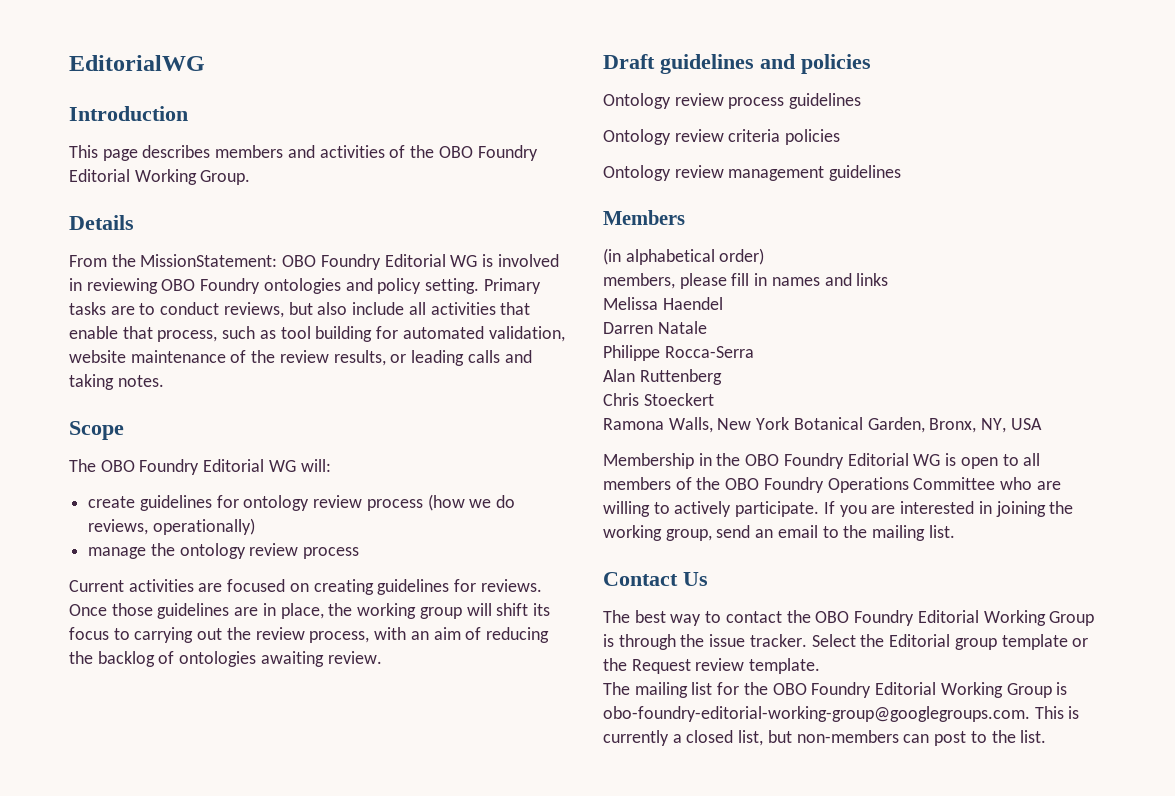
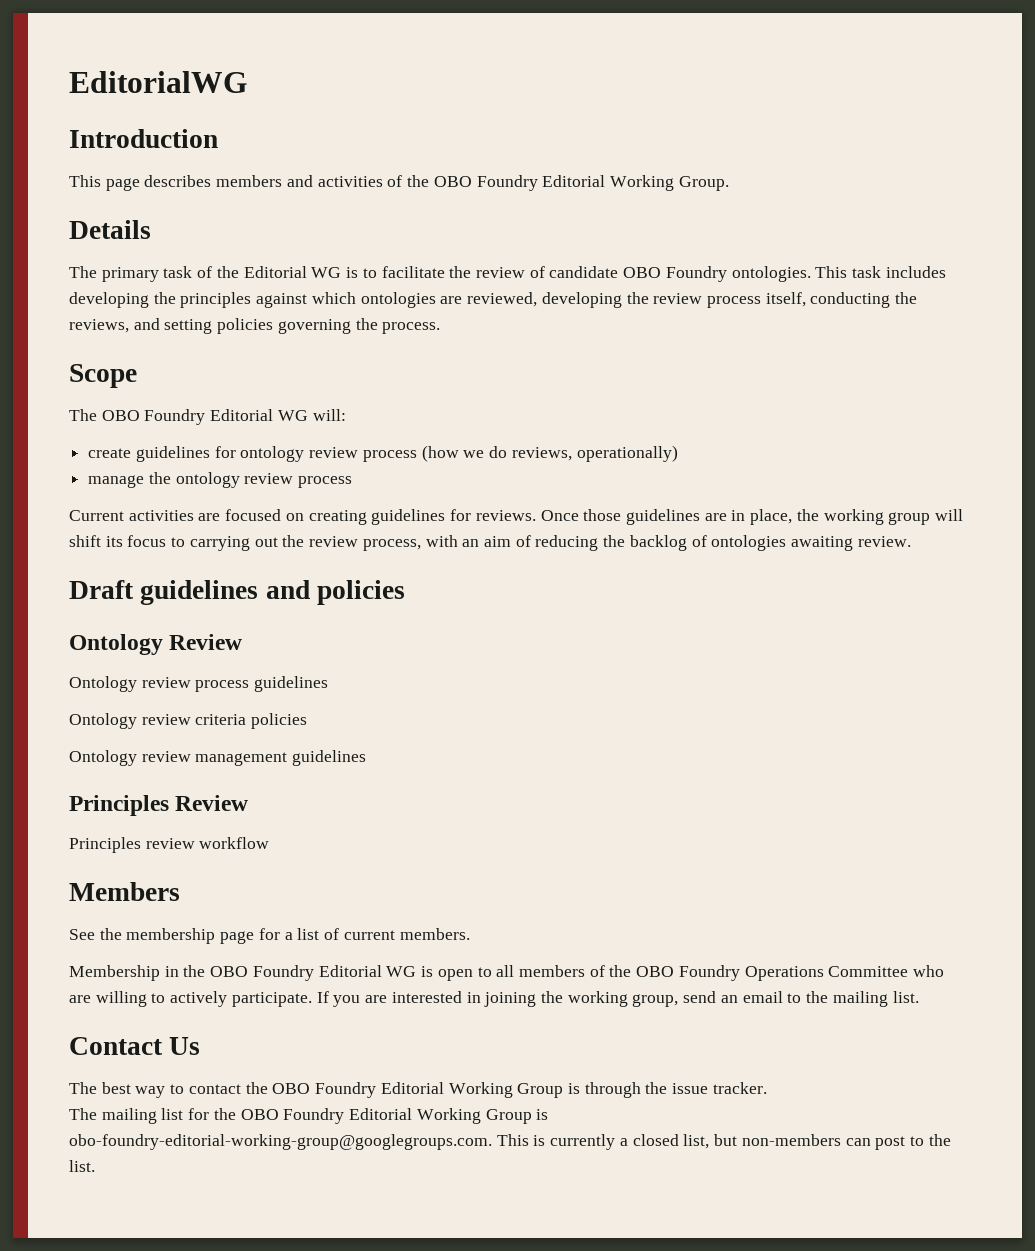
- From the MissionStatement: OBO Foundry Editorial WG is involved in reviewing OBO Foundry ontologies and policy setting. Primary tasks are to conduct reviews, but also include all activities that enable that process, such as tool building for automated validation, website maintenance of the review results, or leading calls and taking notes.
+ The primary task of the Editorial WG is to facilitate the review of candidate OBO Foundry ontologies. This task includes developing the principles against which ontologies are reviewed, developing the review process itself, conducting the reviews, and setting policies governing the process.
+ Ontology Review
+ Principles Review
+ Principles review workflow
  Members
- (in alphabetical order)
- members, please fill in names and links
- Melissa Haendel
- Darren Natale
- Philippe Rocca-Serra
- Alan Ruttenberg
- Chris Stoeckert
- Ramona Walls, New York Botanical Garden, Bronx, NY, USA
+ See the membership page for a list of current members.
- Select the Editorial group template or the Request review template.

